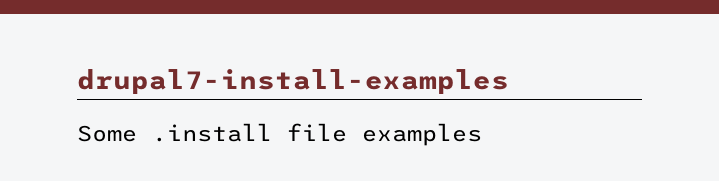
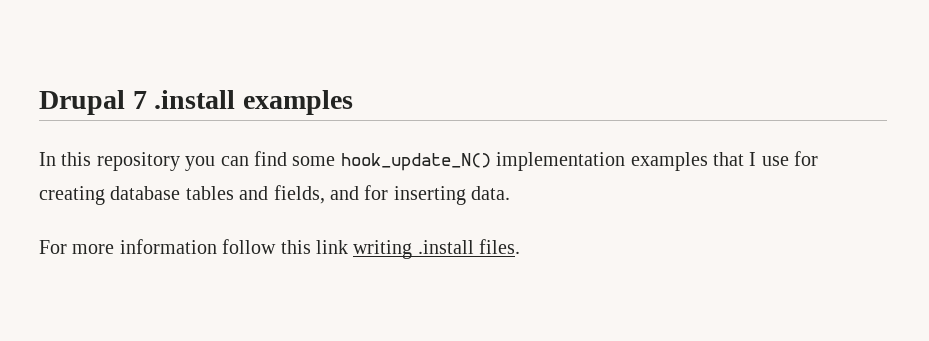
- drupal7-install-examples
- Some .install file examples
+ Drupal 7 .install examples
+ In this repository you can find some hook_update_N() implementation examples that I use for creating database tables and fields, and for inserting data.
+ For more information follow this link writing .install files.

